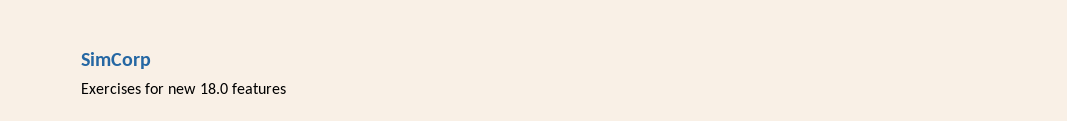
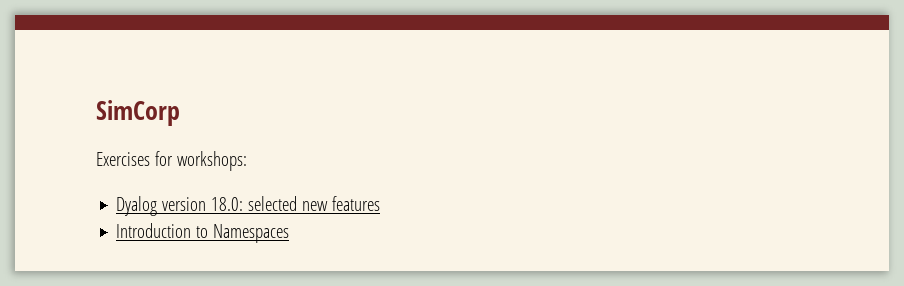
- Exercises for new 18.0 features
+ Exercises for workshops:
+ Dyalog version 18.0: selected new features
+ Introduction to Namespaces

